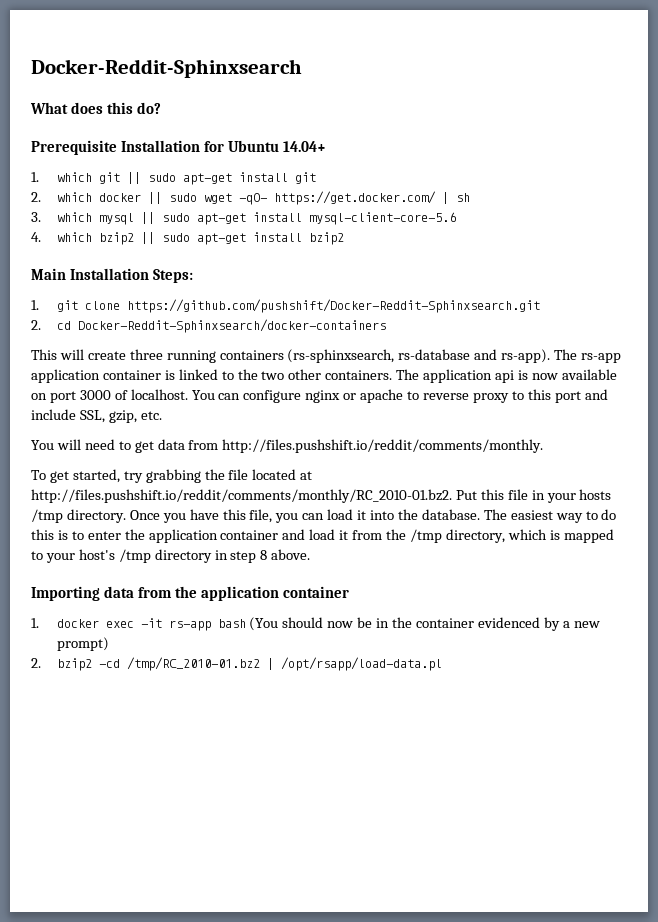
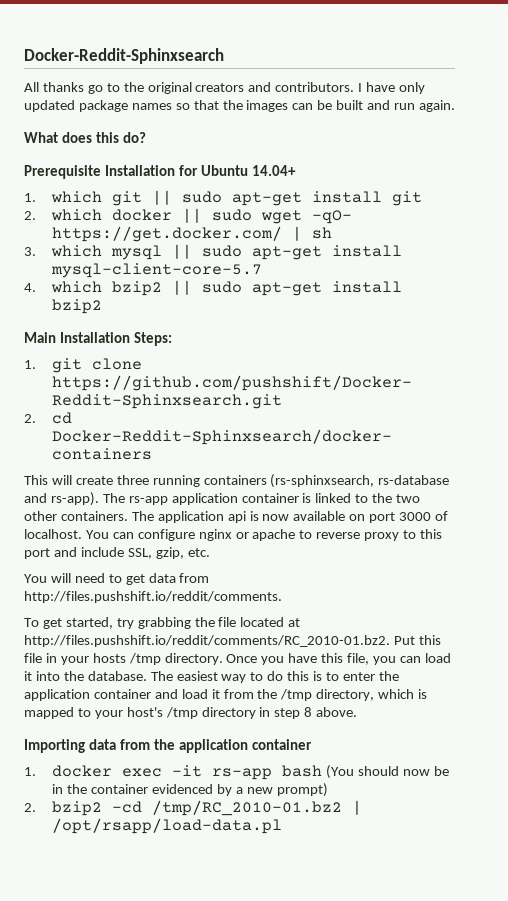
+ All thanks go to the original creators and contributors. I have only updated package names so that the images can be built and run again.
- 3. which mysql || sudo apt-get install mysql-client-core-5.6
+ 3. which mysql || sudo apt-get install mysql-client-core-5.7
- You will need to get data from http://files.pushshift.io/reddit/comments/monthly.
+ You will need to get data from http://files.pushshift.io/reddit/comments.
- To get started, try grabbing the file located at http://files.pushshift.io/reddit/comments/monthly/RC_2010-01.bz2. Put this file in your hosts /tmp directory.
+ To get started, try grabbing the file located at http://files.pushshift.io/reddit/comments/RC_2010-01.bz2. Put this file in your hosts /tmp directory.

